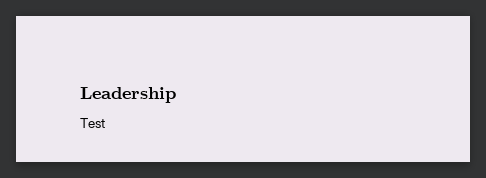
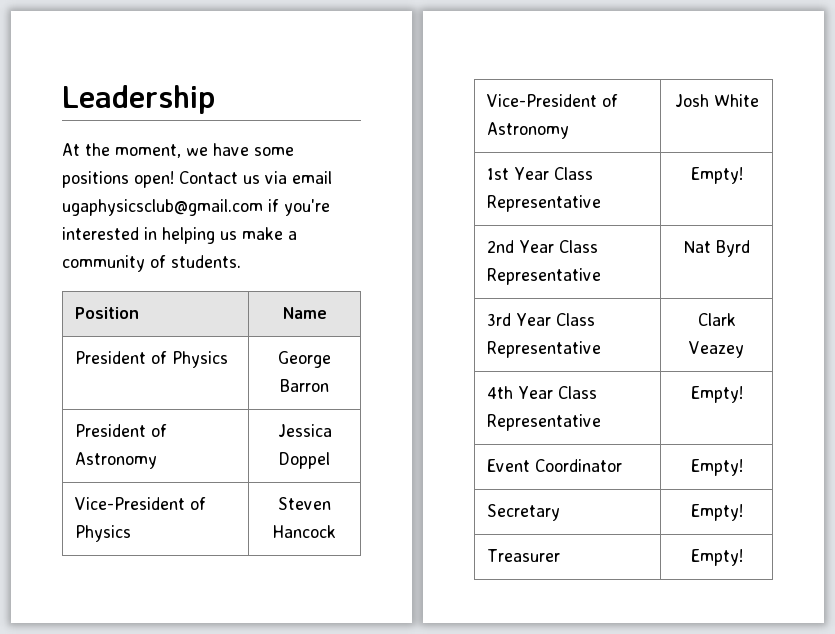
- Test
+ At the moment, we have some positions open! Contact us via email ugaphysicsclub@gmail.com if you're interested in helping us make a community of students.
+ Position | Name
+ President of Physics | George Barron
+ President of Astronomy | Jessica Doppel
+ Vice-President of Physics | Steven Hancock
+ Vice-President of Astronomy | Josh White
+ 1st Year Class Representative | Empty!
+ 2nd Year Class Representative | Nat Byrd
+ 3rd Year Class Representative | Clark Veazey
+ 4th Year Class Representative | Empty!
+ Event Coordinator | Empty!
+ Secretary | Empty!
+ Treasurer | Empty!

